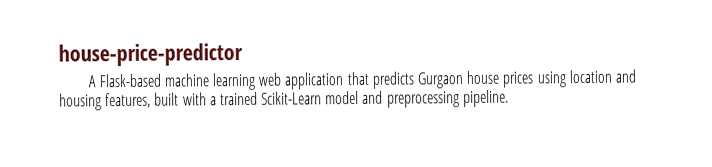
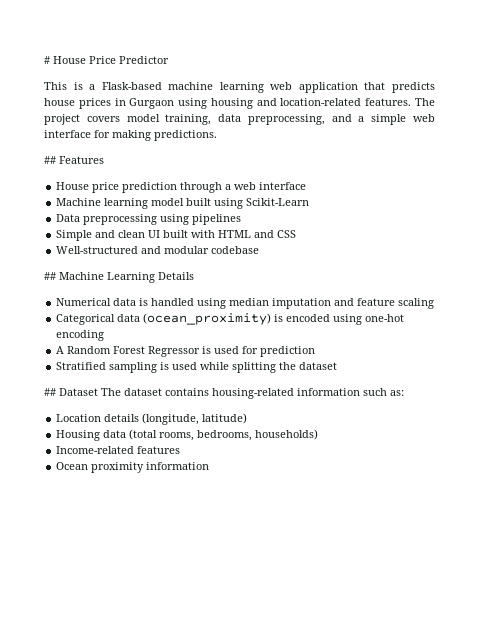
- house-price-predictor
- A Flask-based machine learning web application that predicts Gurgaon house prices using location and housing features, built with a trained Scikit-Learn model and preprocessing pipeline.
+ # House Price Predictor
+ This is a Flask-based machine learning web application that predicts house prices in Gurgaon using housing and location-related features. The project covers model training, data preprocessing, and a simple web interface for making predictions.
+ ## Features
+ House price prediction through a web interface
+ Machine learning model built using Scikit-Learn
+ Data preprocessing using pipelines
+ Simple and clean UI built with HTML and CSS
+ Well-structured and modular codebase
+ ## Machine Learning Details
+ Numerical data is handled using median imputation and feature scaling
+ Categorical data (ocean_proximity) is encoded using one-hot encoding
+ A Random Forest Regressor is used for prediction
+ Stratified sampling is used while splitting the dataset
+ ## Dataset The dataset contains housing-related information such as:
+ Location details (longitude, latitude)
+ Housing data (total rooms, bedrooms, households)
+ Income-related features
+ Ocean proximity information

